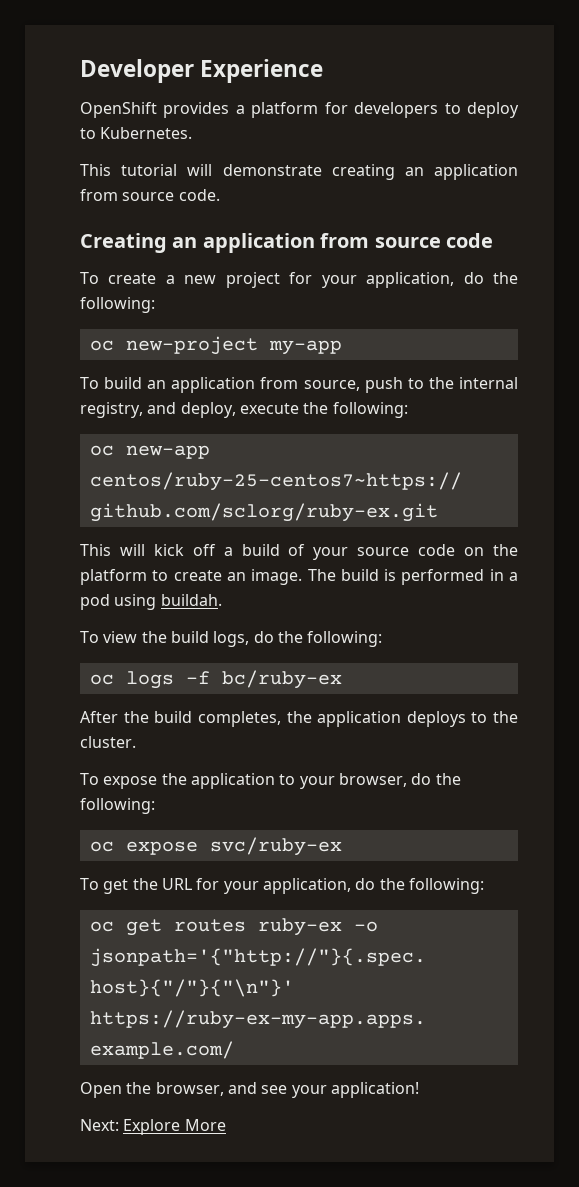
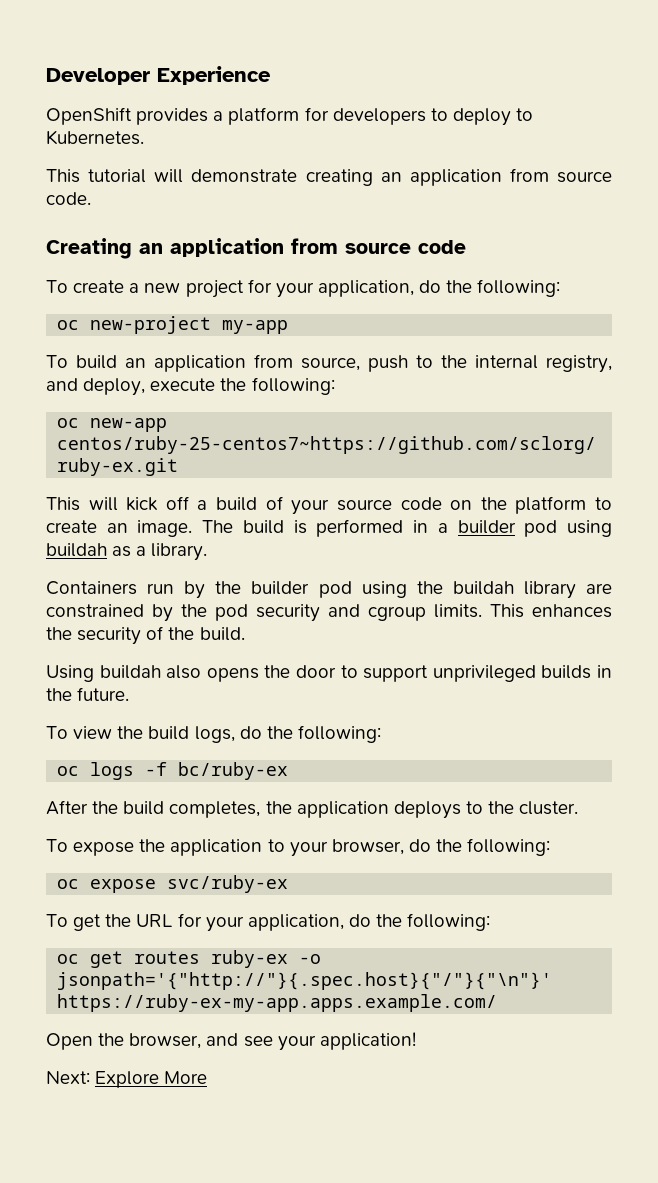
- The build is performed in a pod using buildah.
+ The build is performed in a builder pod using buildah as a library.
+ Containers run by the builder pod using the buildah library are constrained by the pod security and cgroup limits. This enhances the security of the build.
+ Using buildah also opens the door to support unprivileged builds in the future.

